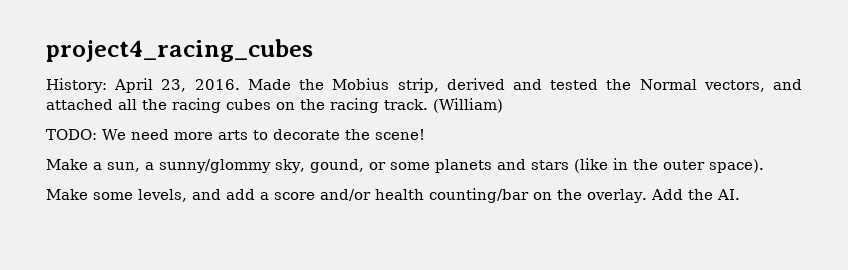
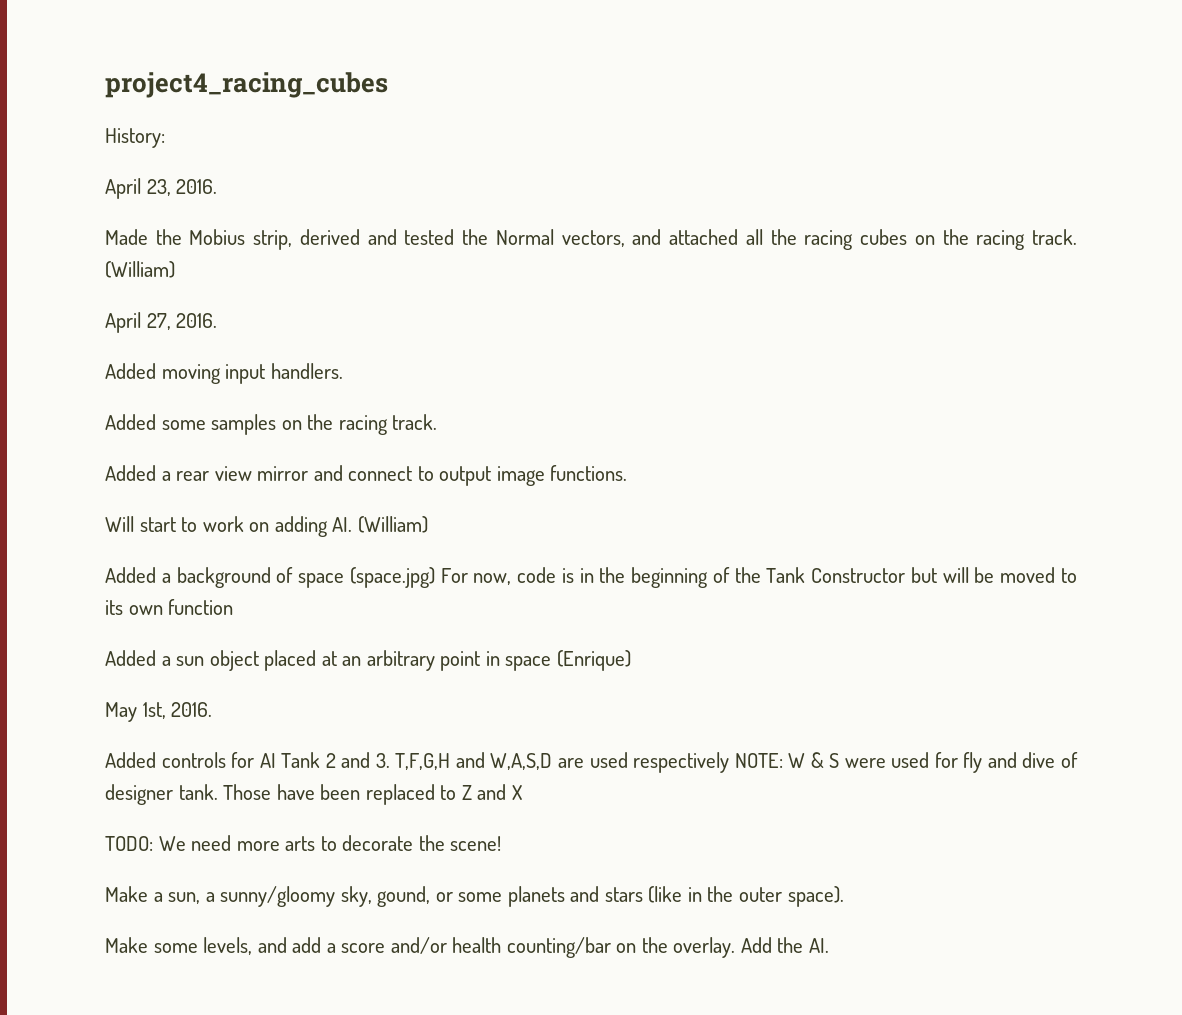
- History: April 23, 2016. Made the Mobius strip, derived and tested the Normal vectors, and attached all the racing cubes on the racing track.
+ History:
+ April 23, 2016.
+ Made the Mobius strip, derived and tested the Normal vectors, and attached all the racing cubes on the racing track.
+ April 27, 2016.
+ Added moving input handlers.
+ Added some samples on the racing track.
+ Added a rear view mirror and connect to output image functions.
+ Will start to work on adding AI. (William)
+ Added a background of space (space.jpg) For now, code is in the beginning of the Tank Constructor but will be moved to its own function
+ Added a sun object placed at an arbitrary point in space (Enrique)
+ May 1st, 2016.
+ Added controls for AI Tank 2 and 3. T,F,G,H and W,A,S,D are used respectively NOTE: W & S were used for fly and dive of designer tank. Those have been replaced to Z and X
- Make a sun, a sunny/glommy sky, gound, or some planets and stars (like in the outer space).
+ Make a sun, a sunny/gloomy sky, gound, or some planets and stars (like in the outer space).

